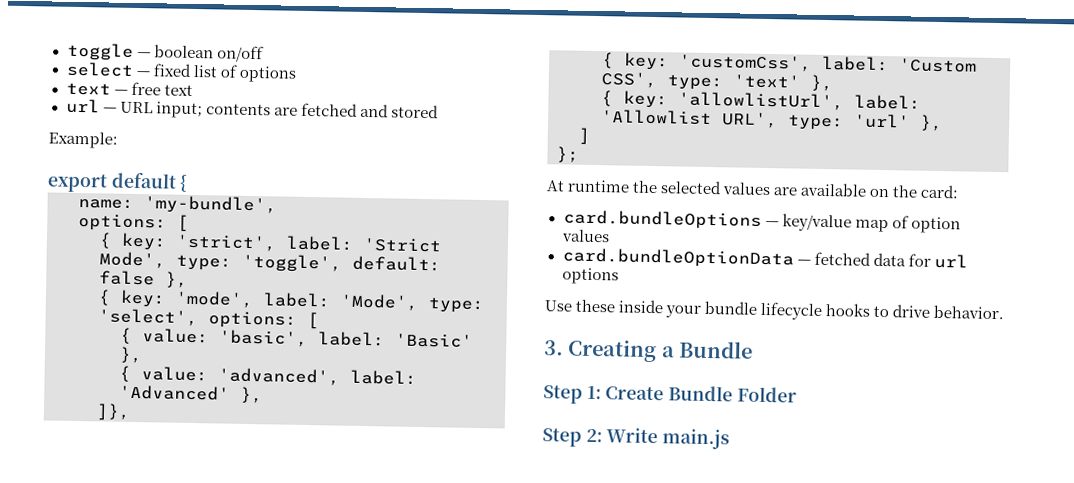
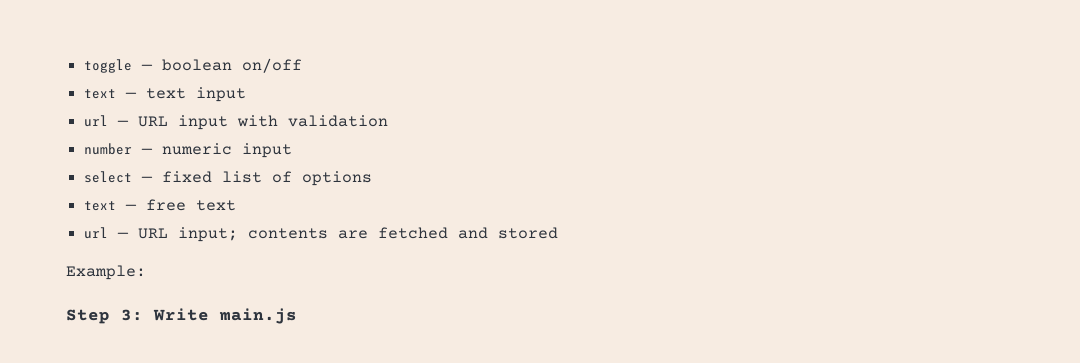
+ text — text input
+ url — URL input with validation
+ number — numeric input
- export default {
- name: 'my-bundle',
- options: [
- { key: 'strict', label: 'Strict Mode', type: 'toggle', default: false },
- { key: 'mode', label: 'Mode', type: 'select', options: [
- { value: 'basic', label: 'Basic' },
- { value: 'advanced', label: 'Advanced' },
- ]},
- { key: 'customCss', label: 'Custom CSS', type: 'text' },
- { key: 'allowlistUrl', label: 'Allowlist URL', type: 'url' },
- ]
- };
- At runtime the selected values are available on the card:
- card.bundleOptions — key/value map of option values
- card.bundleOptionData — fetched data for url options
- Use these inside your bundle lifecycle hooks to drive behavior.
- 3. Creating a Bundle
- Step 1: Create Bundle Folder
- Step 2: Write main.js
+ Step 3: Write main.js

